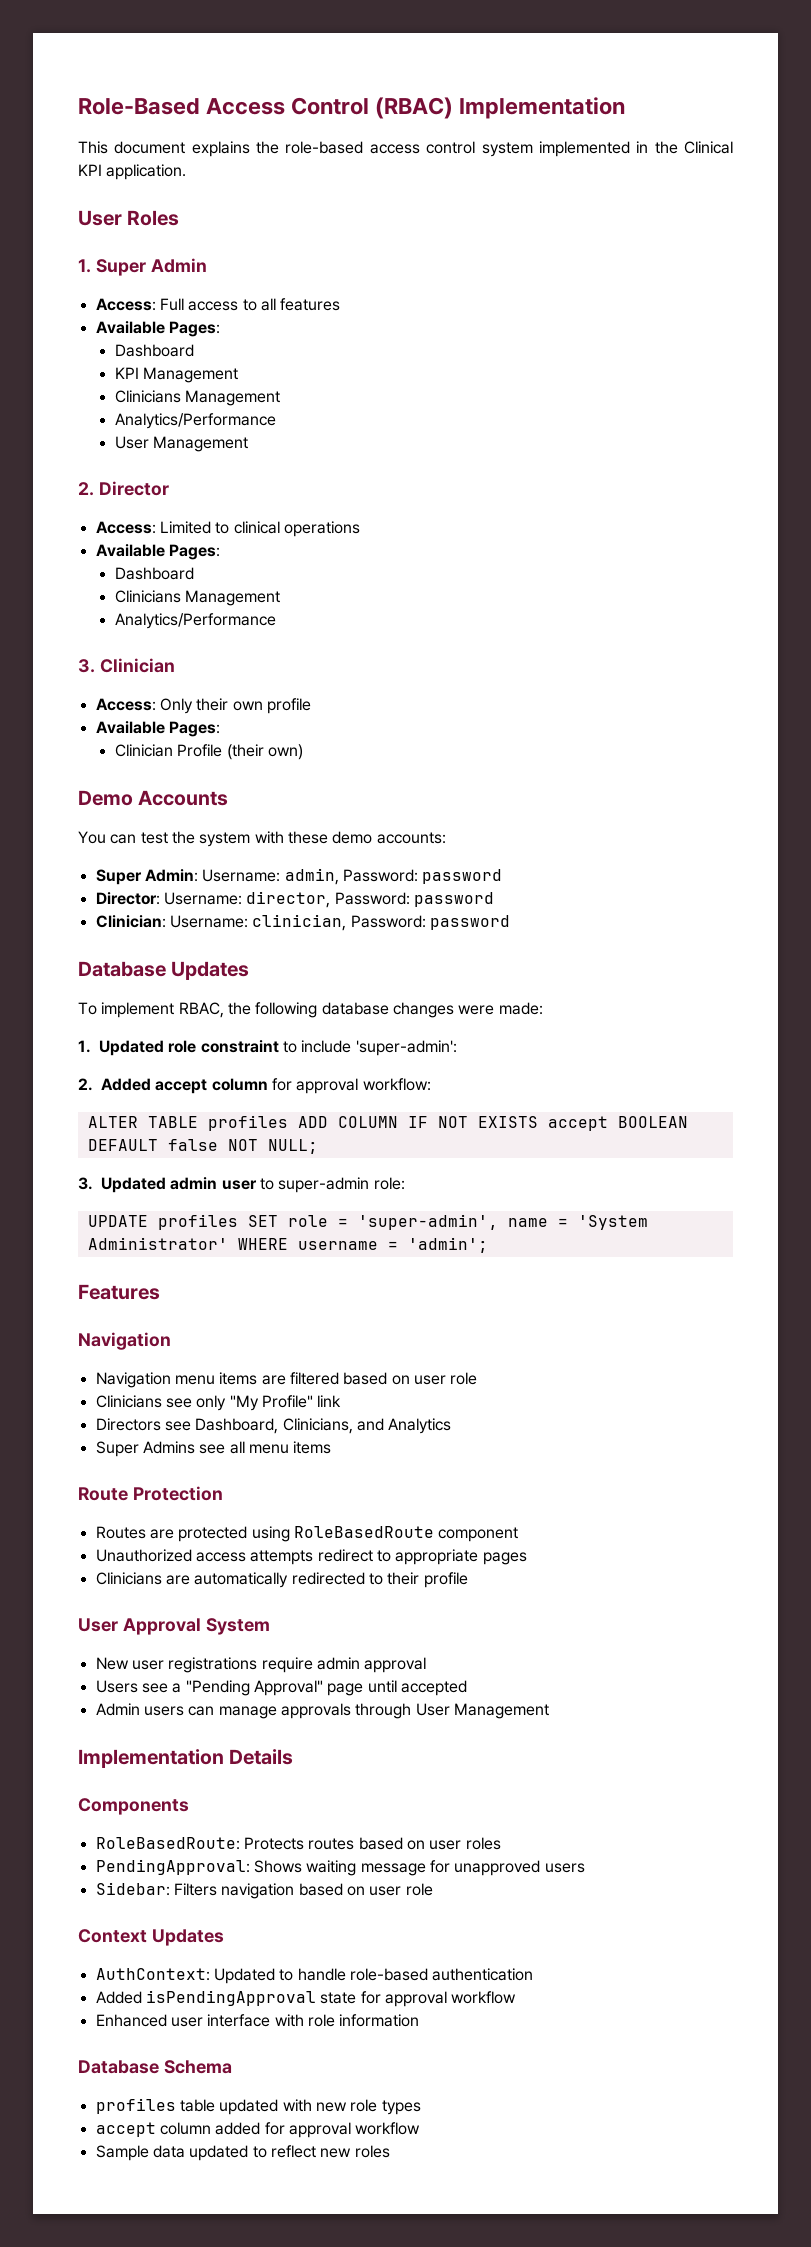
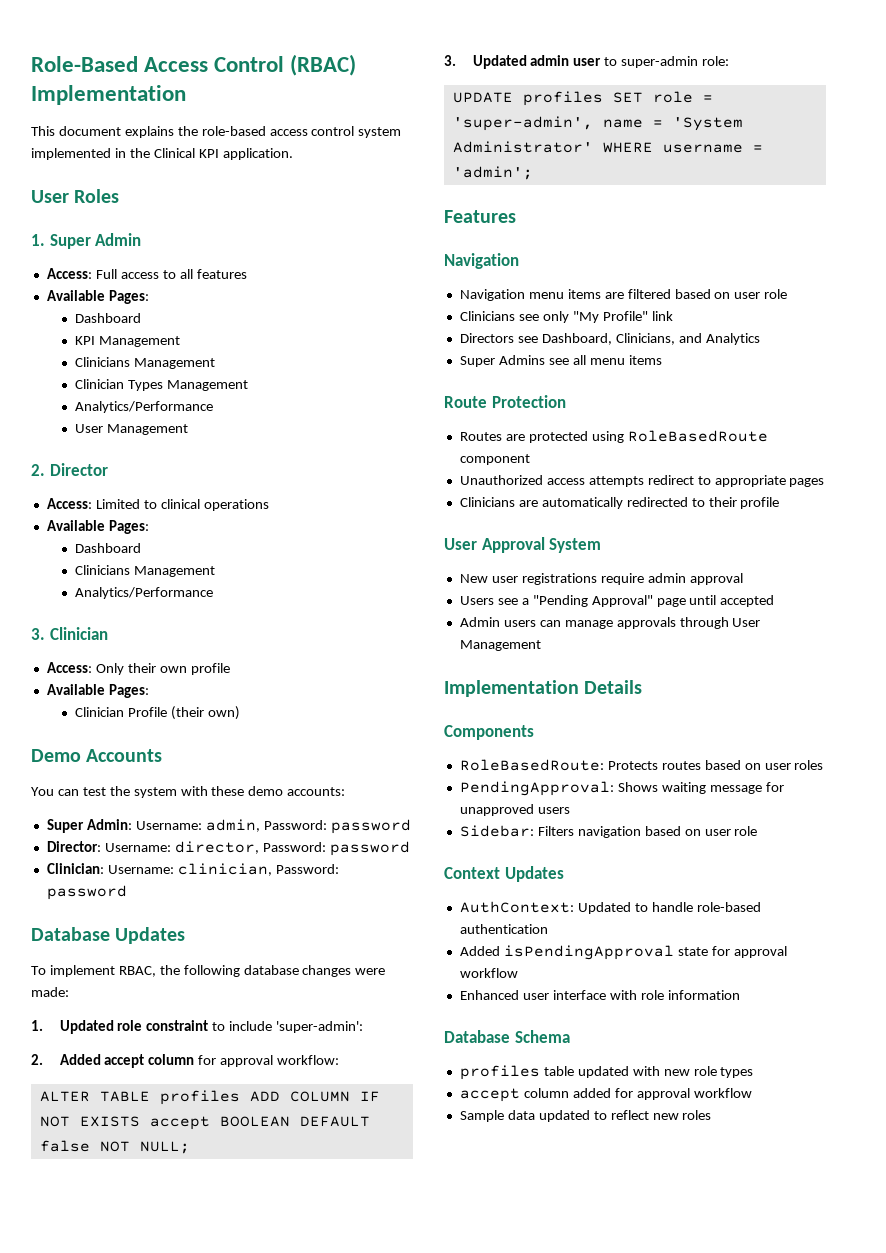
+ Clinician Types Management

